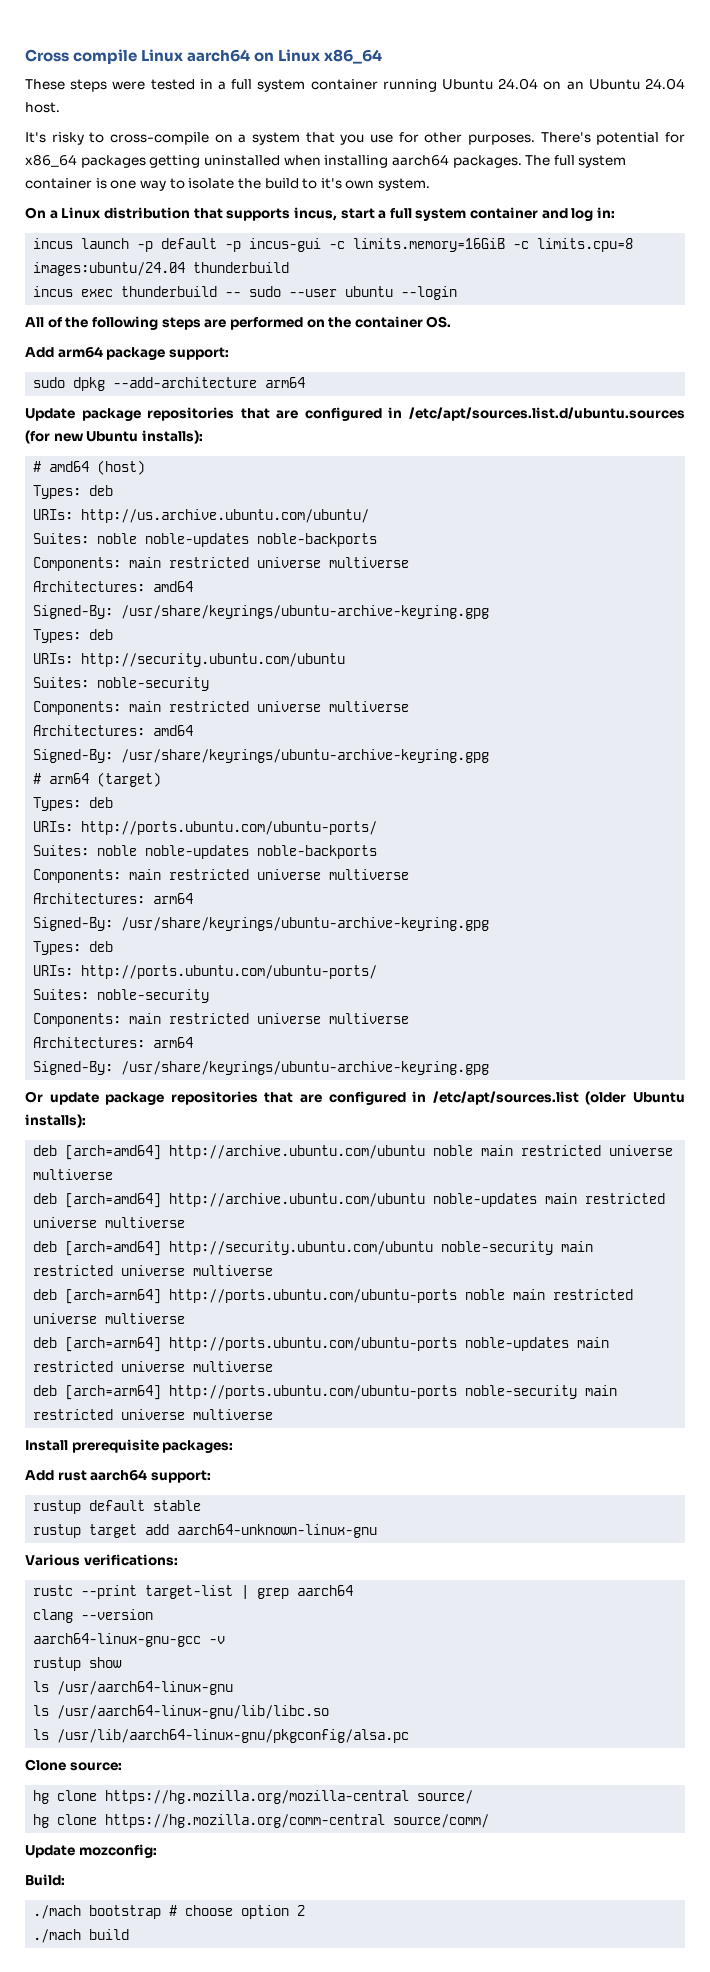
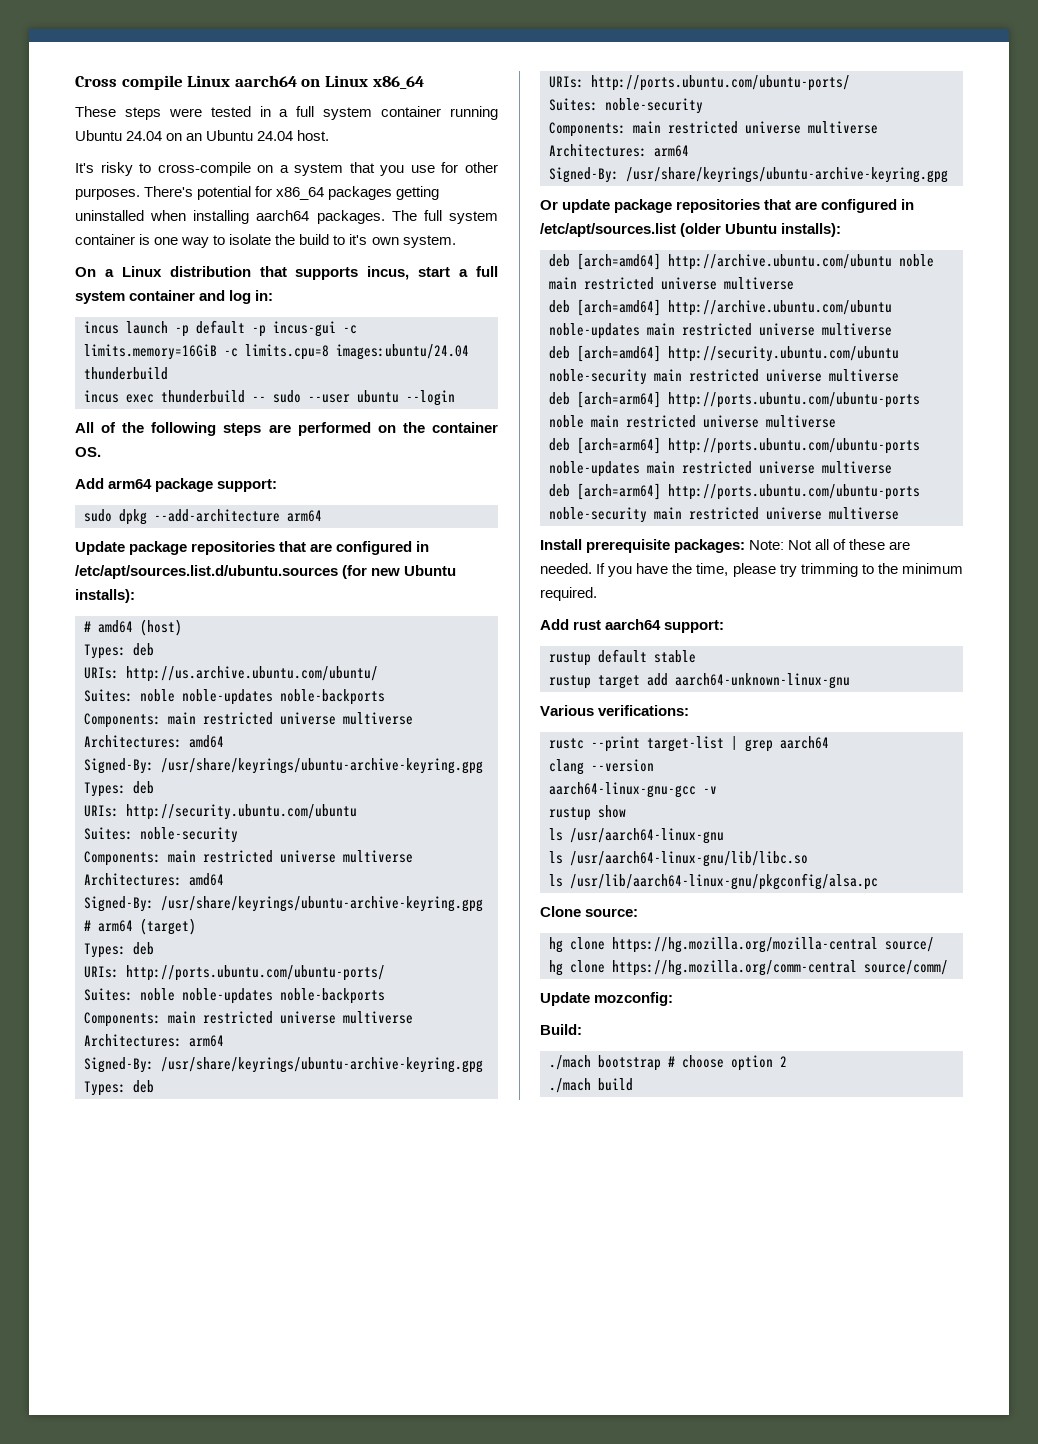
- Install prerequisite packages:
+ Install prerequisite packages: Note: Not all of these are needed. If you have the time, please try trimming to the minimum required.

